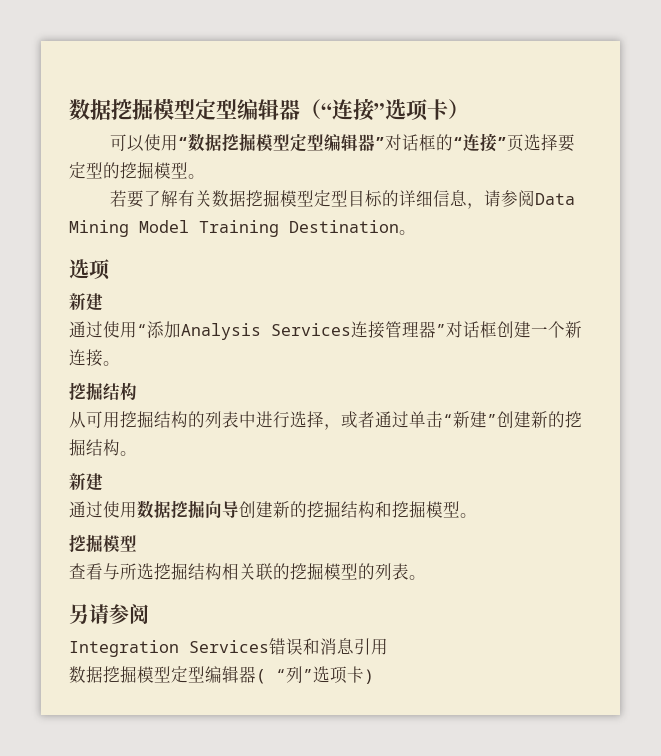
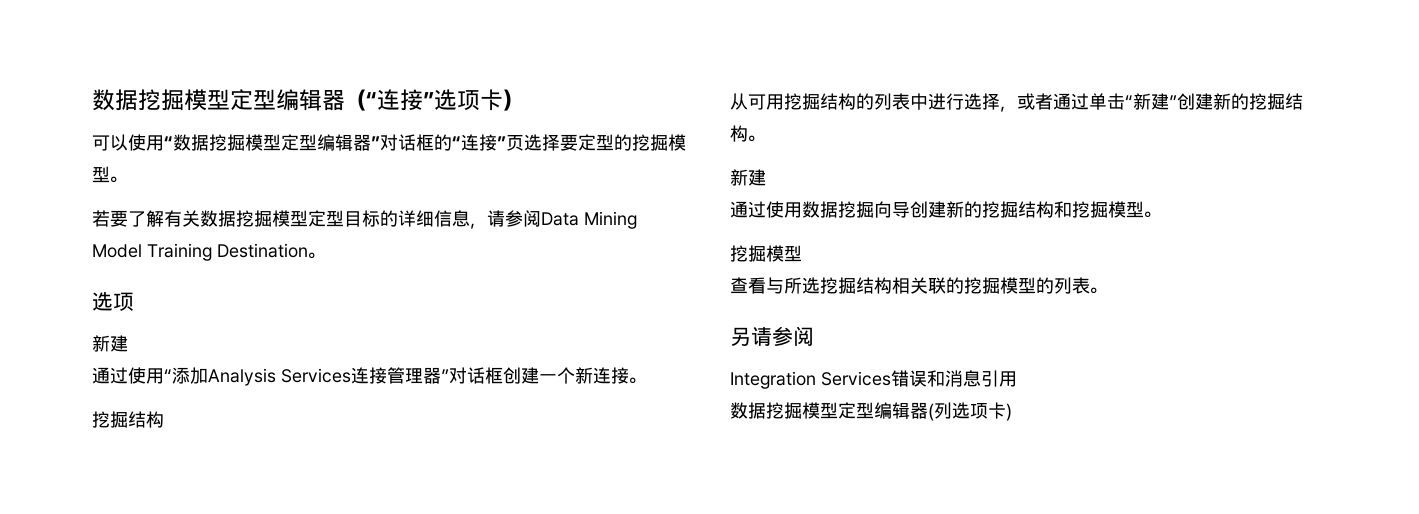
- 数据挖掘模型定型编辑器( “列”选项卡)
+ 数据挖掘模型定型编辑器(列选项卡)

